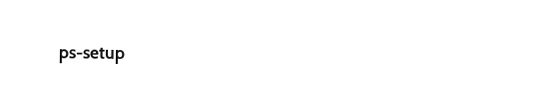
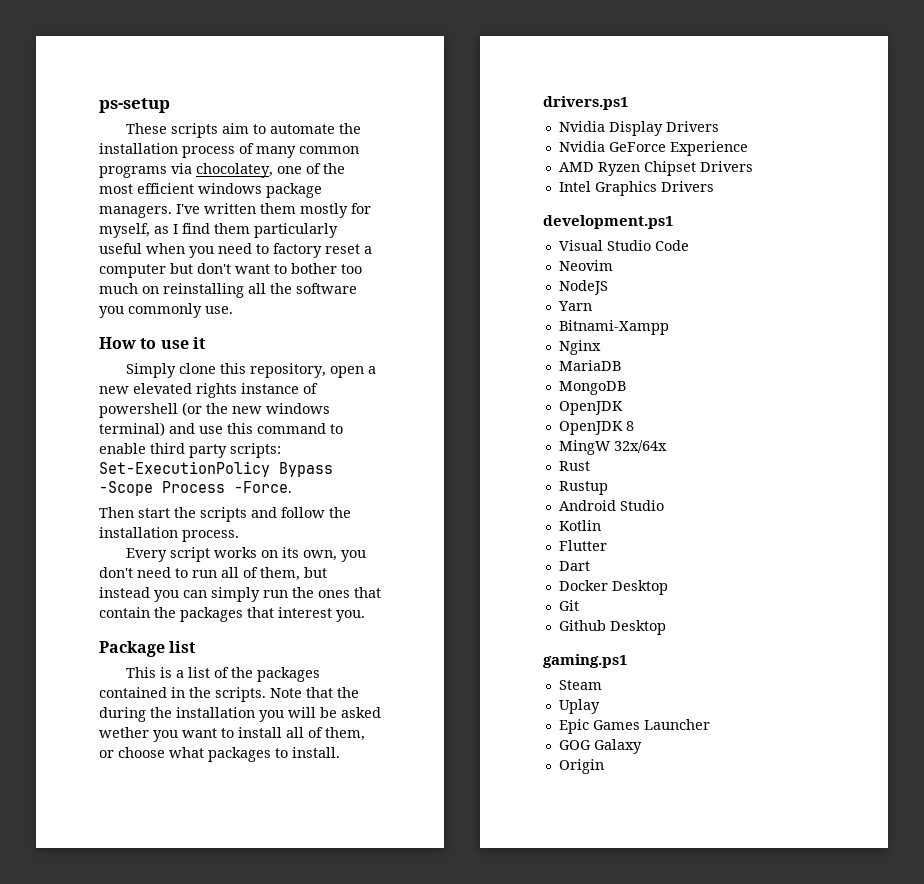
+ These scripts aim to automate the installation process of many common programs via chocolatey, one of the most efficient windows package managers. I've written them mostly for myself, as I find them particularly useful when you need to factory reset a computer but don't want to bother too much on reinstalling all the software you commonly use.
+ How to use it
+ Simply clone this repository, open a new elevated rights instance of powershell (or the new windows terminal) and use this command to enable third party scripts: Set-ExecutionPolicy Bypass -Scope Process -Force.
+ Then start the scripts and follow the installation process.
+ Every script works on its own, you don't need to run all of them, but instead you can simply run the ones that contain the packages that interest you.
+ Package list
+ This is a list of the packages contained in the scripts. Note that the during the installation you will be asked wether you want to install all of them, or choose what packages to install.
+ drivers.ps1
+ Nvidia Display Drivers
+ Nvidia GeForce Experience
+ AMD Ryzen Chipset Drivers
+ Intel Graphics Drivers
+ development.ps1
+ Visual Studio Code
+ Neovim
+ NodeJS
+ Yarn
+ Bitnami-Xampp
+ Nginx
+ MariaDB
+ MongoDB
+ OpenJDK
+ OpenJDK 8
+ MingW 32x/64x
+ Rust
+ Rustup
+ Android Studio
+ Kotlin
+ Flutter
+ Dart
+ Docker Desktop
+ Git
+ Github Desktop
+ gaming.ps1
+ Steam
+ Uplay
+ Epic Games Launcher
+ GOG Galaxy
+ Origin

